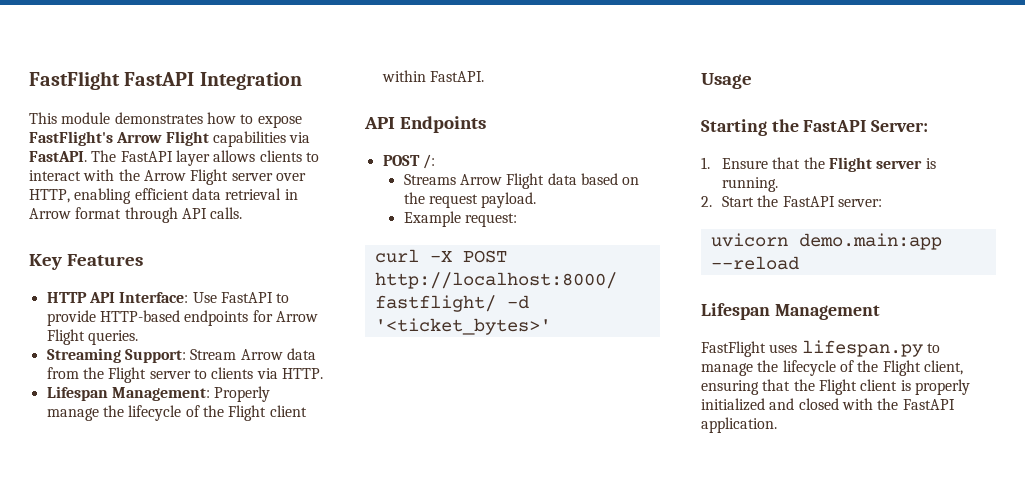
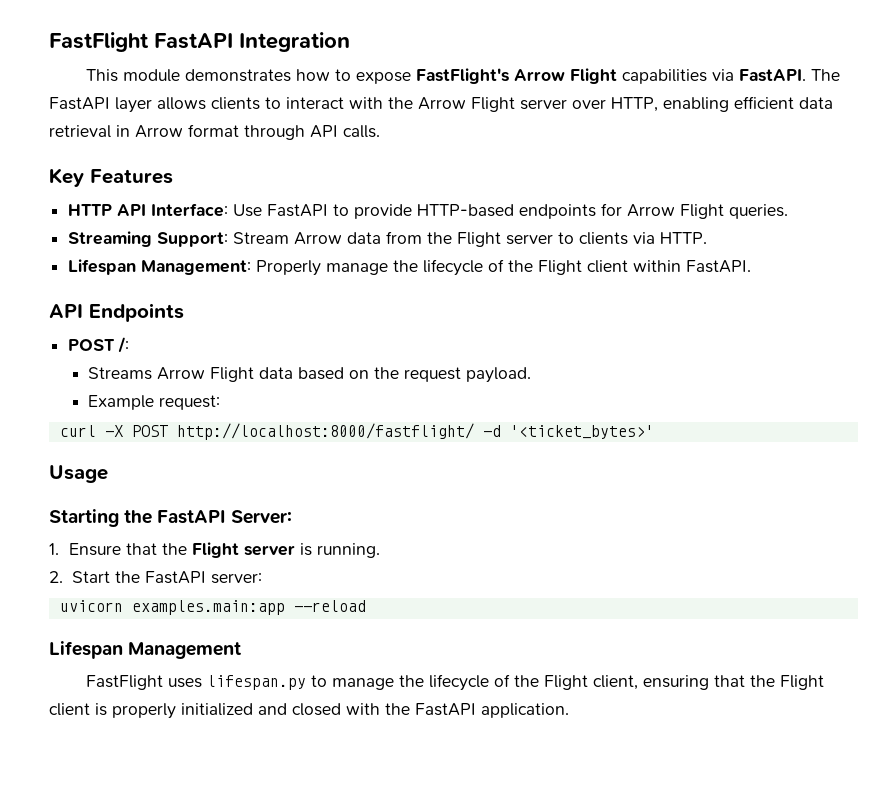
- uvicorn demo.main:app --reload
+ uvicorn examples.main:app --reload

